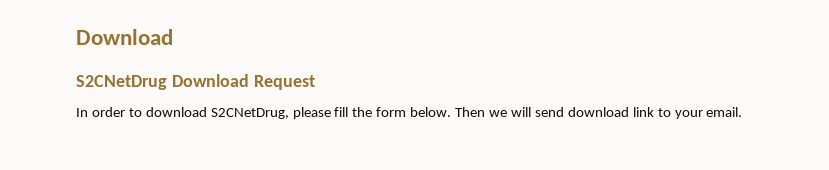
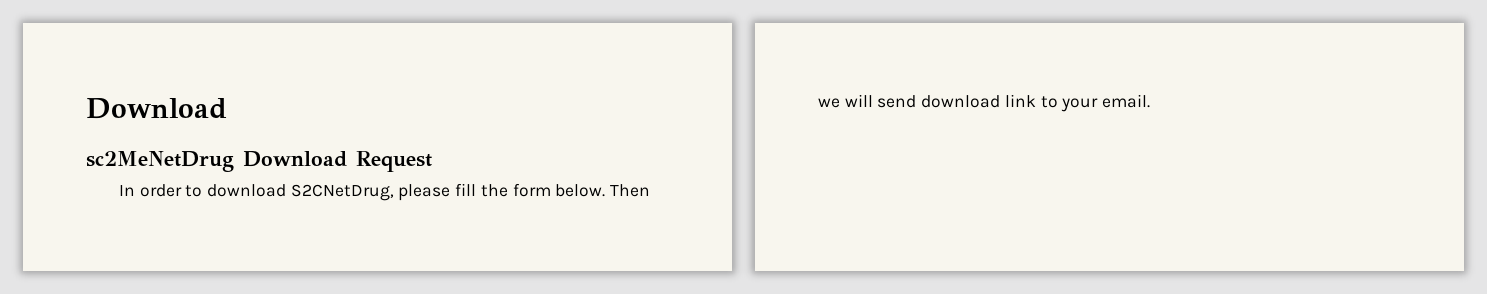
- S2CNetDrug Download Request
+ sc2MeNetDrug Download Request

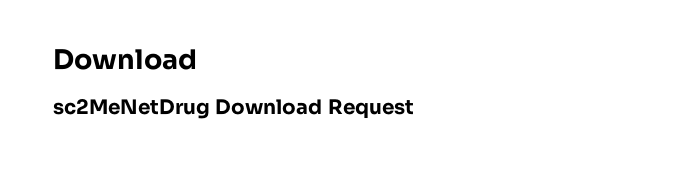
- In order to download S2CNetDrug, please fill the form below. Then we will send download link to your email.

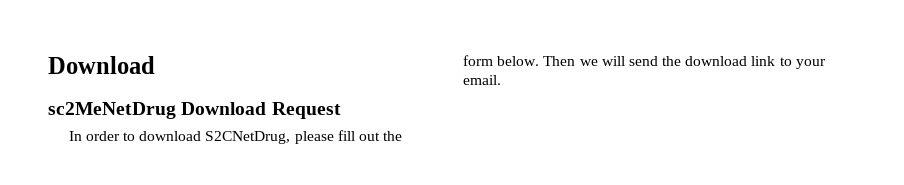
+ In order to download S2CNetDrug, please fill out the form below. Then we will send the download link to your email.

